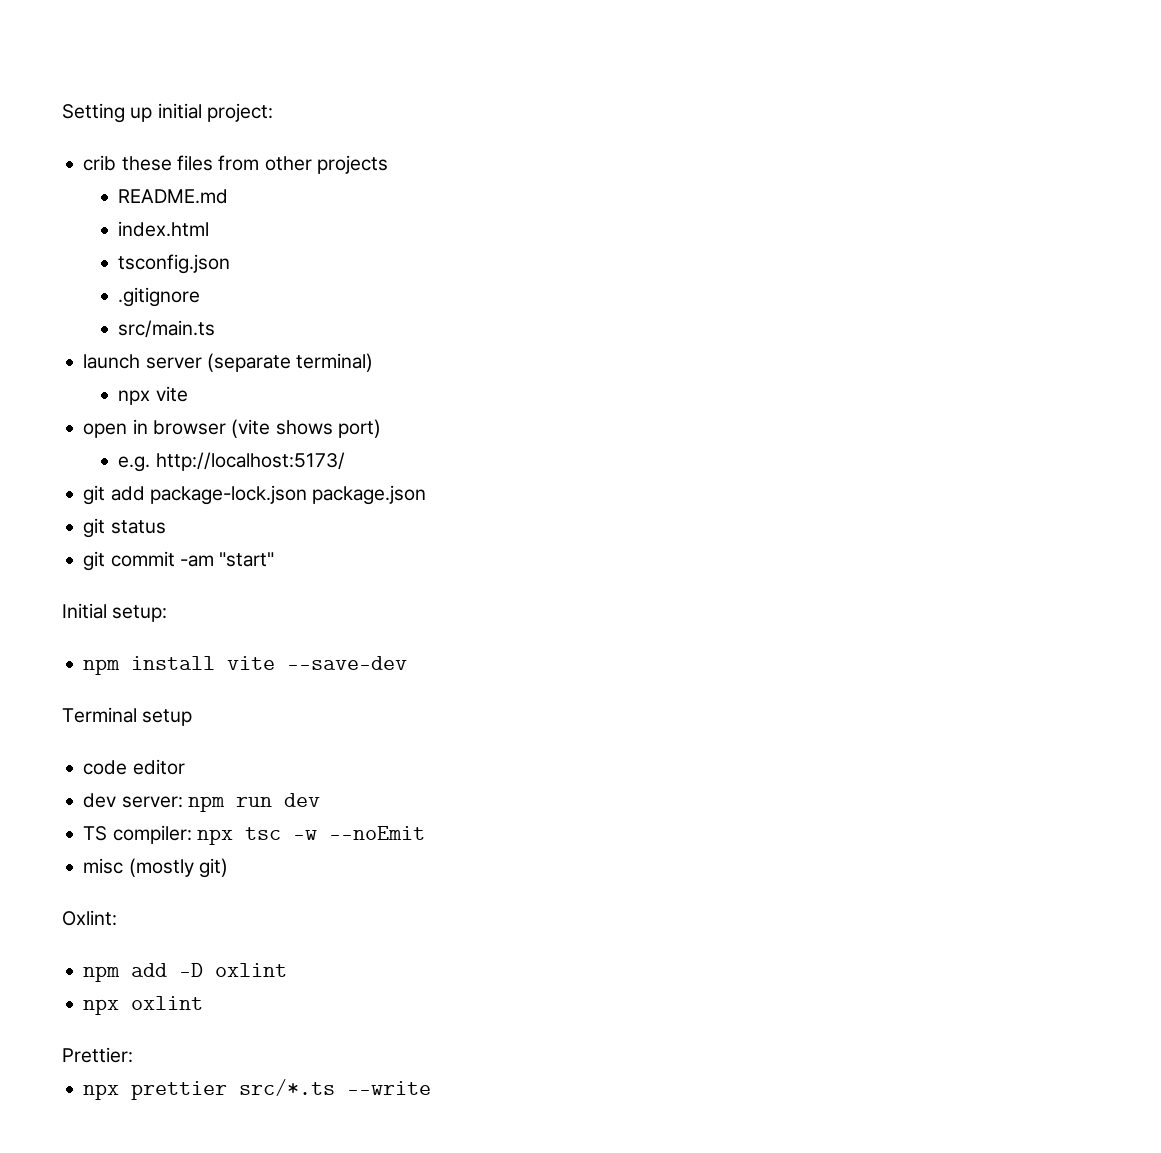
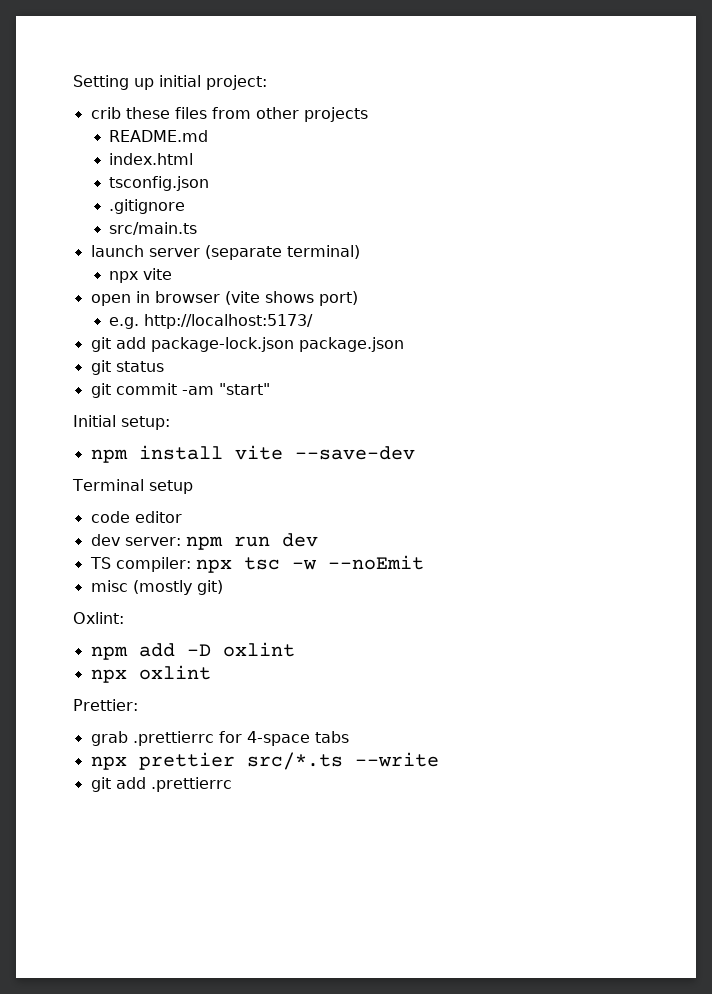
+ grab .prettierrc for 4-space tabs
+ git add .prettierrc

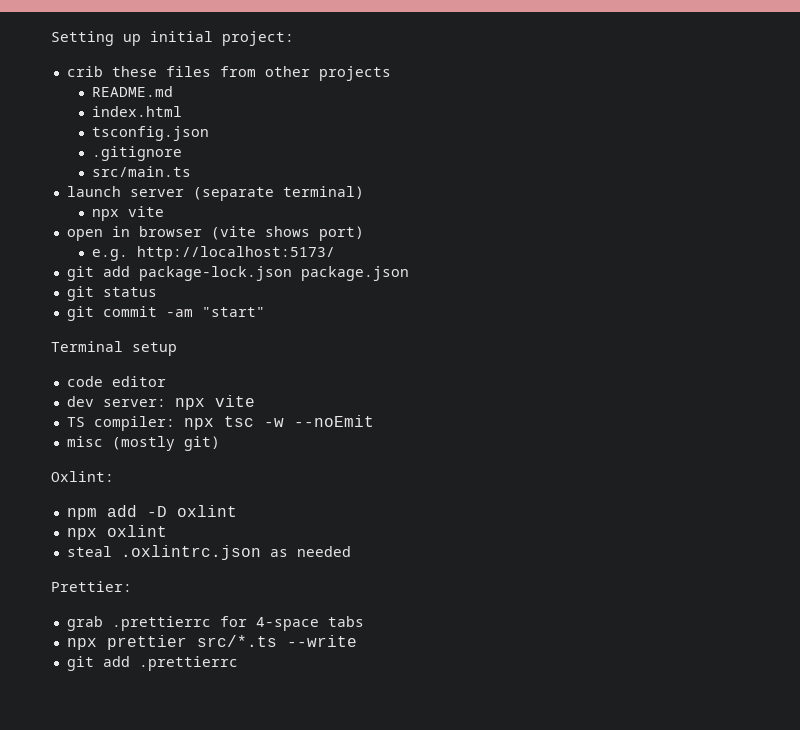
- Initial setup:
- npm install vite --save-dev
- dev server: npm run dev
+ dev server: npx vite
+ steal .oxlintrc.json as needed

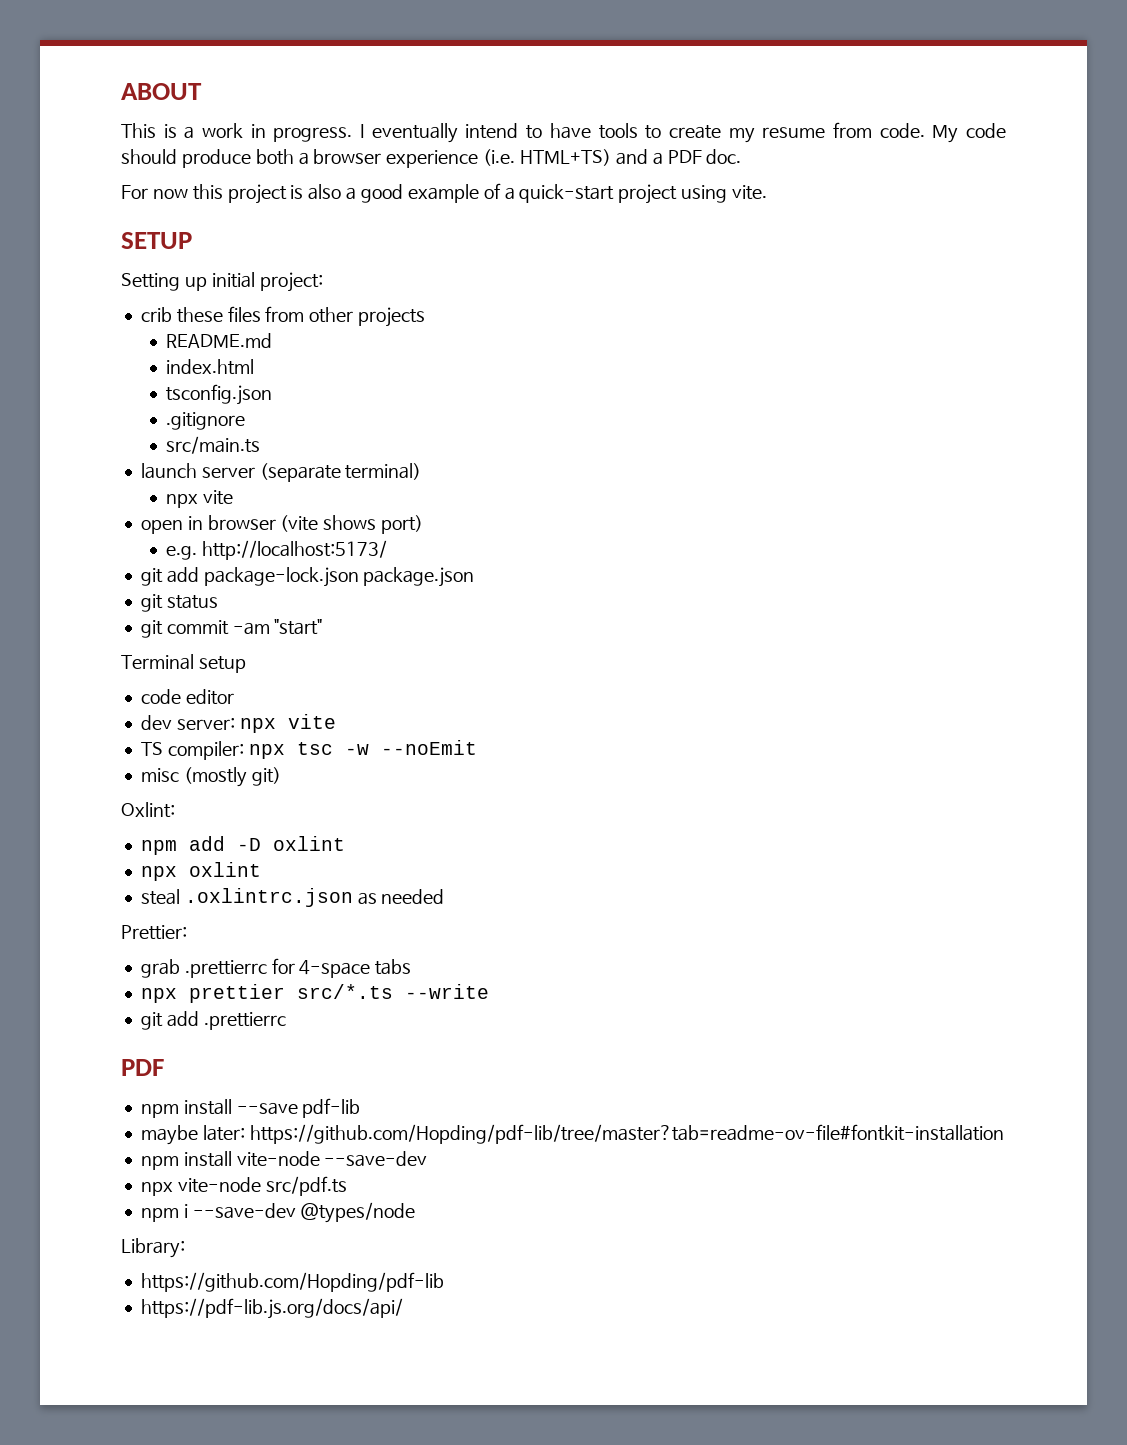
+ ABOUT
+ This is a work in progress. I eventually intend to have tools to create my resume from code. My code should produce both a browser experience (i.e. HTML+TS) and a PDF doc.
+ For now this project is also a good example of a quick-start project using vite.
+ SETUP
  git add .prettierrc
+ PDF
+ npm install --save pdf-lib
+ maybe later: https://github.com/Hopding/pdf-lib/tree/master?tab=readme-ov-file#fontkit-installation
+ npm install vite-node --save-dev
+ npx vite-node src/pdf.ts
+ npm i --save-dev @types/node
+ Library:
+ https://github.com/Hopding/pdf-lib
+ https://pdf-lib.js.org/docs/api/

